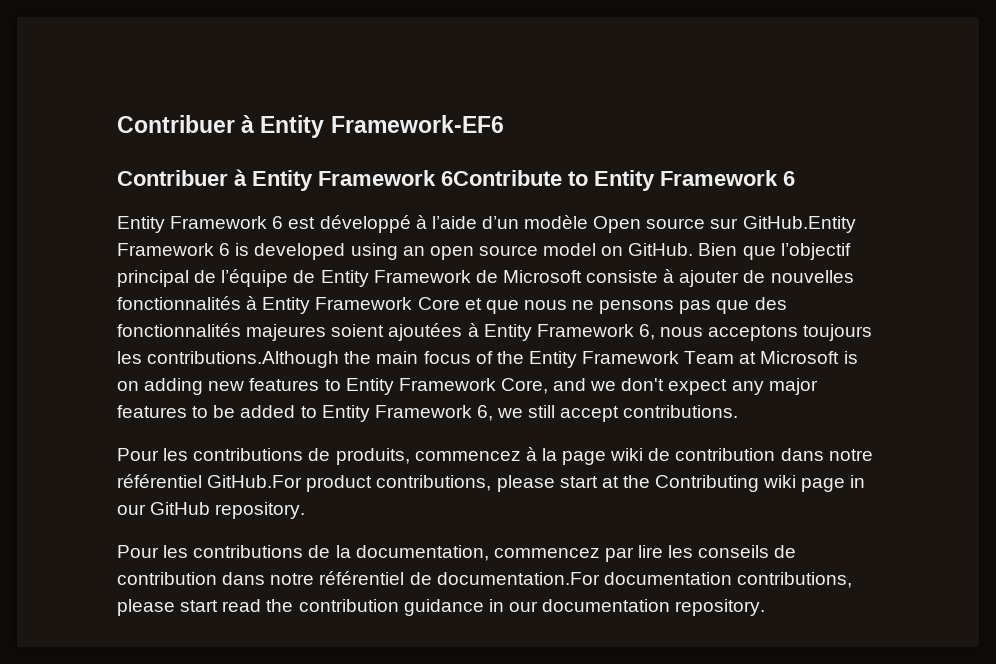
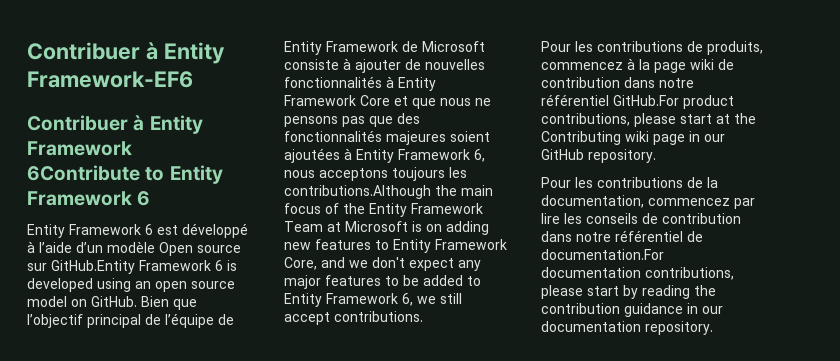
- Pour les contributions de la documentation, commencez par lire les conseils de contribution dans notre référentiel de documentation.For documentation contributions, please start read the contribution guidance in our documentation repository.
+ Pour les contributions de la documentation, commencez par lire les conseils de contribution dans notre référentiel de documentation.For documentation contributions, please start by reading the contribution guidance in our documentation repository.

